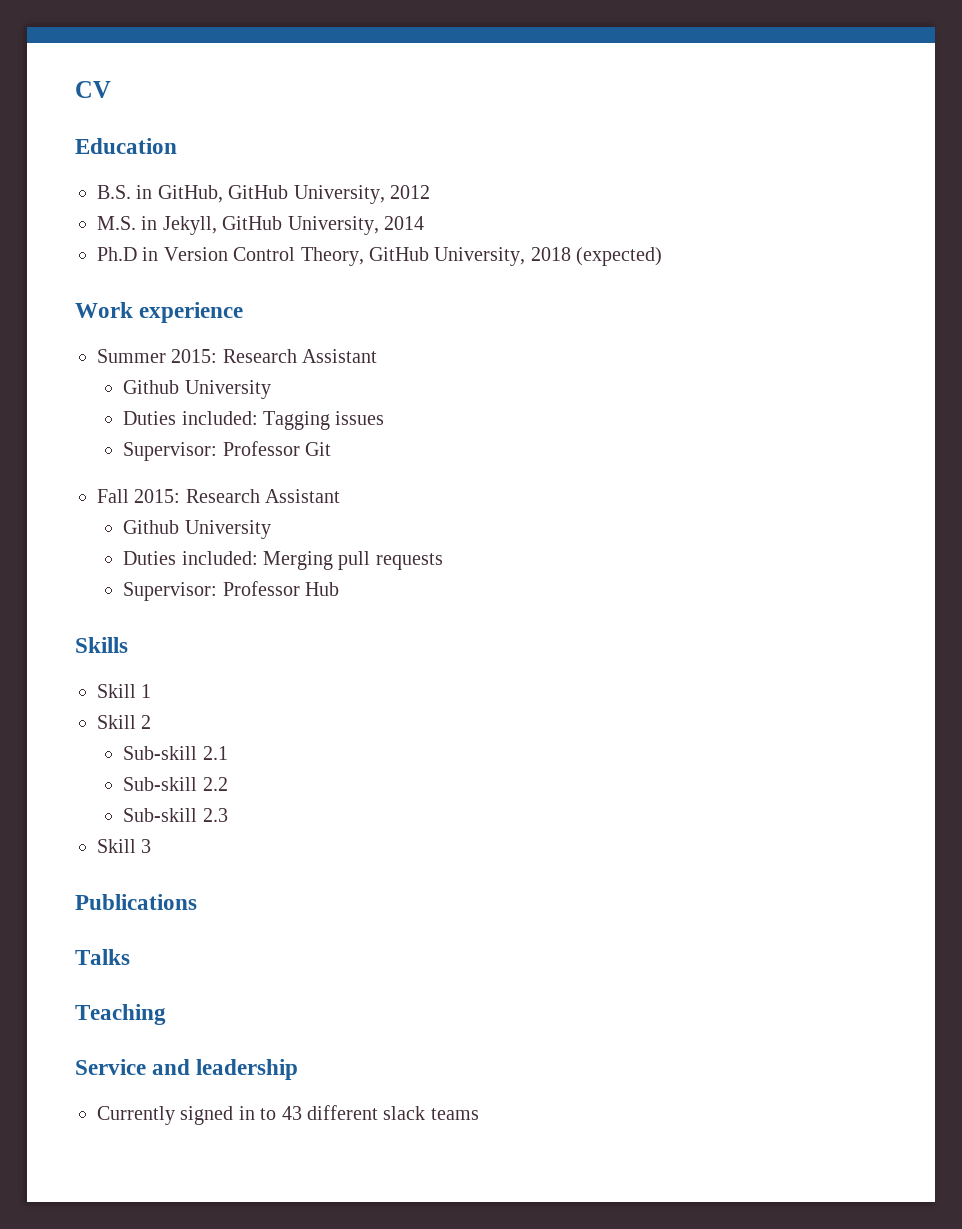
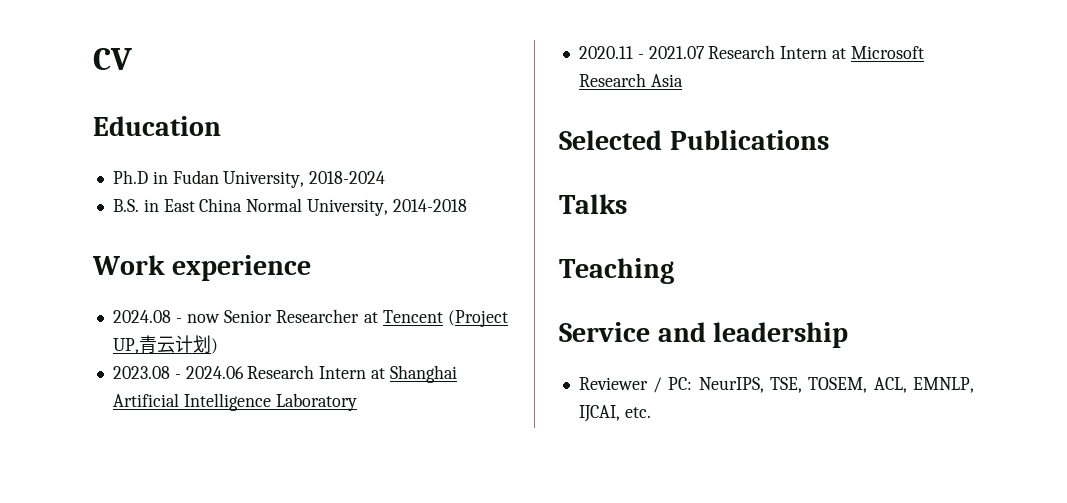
- B.S. in GitHub, GitHub University, 2012
- M.S. in Jekyll, GitHub University, 2014
- Ph.D in Version Control Theory, GitHub University, 2018 (expected)
+ Ph.D in Fudan University, 2018-2024
+ B.S. in East China Normal University, 2014-2018
  Work experience
- Summer 2015: Research Assistant
- Github University
- Duties included: Tagging issues
- Supervisor: Professor Git
- Fall 2015: Research Assistant
- Github University
- Duties included: Merging pull requests
- Supervisor: Professor Hub
- Skills
- Skill 1
- Skill 2
- Sub-skill 2.1
- Sub-skill 2.2
- Sub-skill 2.3
- Skill 3
- Publications
+ 2024.08 - now Senior Researcher at Tencent (Project UP,青云计划)
+ 2023.08 - 2024.06 Research Intern at Shanghai Artificial Intelligence Laboratory
+ 2020.11 - 2021.07 Research Intern at Microsoft Research Asia
+ Selected Publications
- Currently signed in to 43 different slack teams
+ Reviewer / PC: NeurIPS, TSE, TOSEM, ACL, EMNLP, IJCAI, etc.

